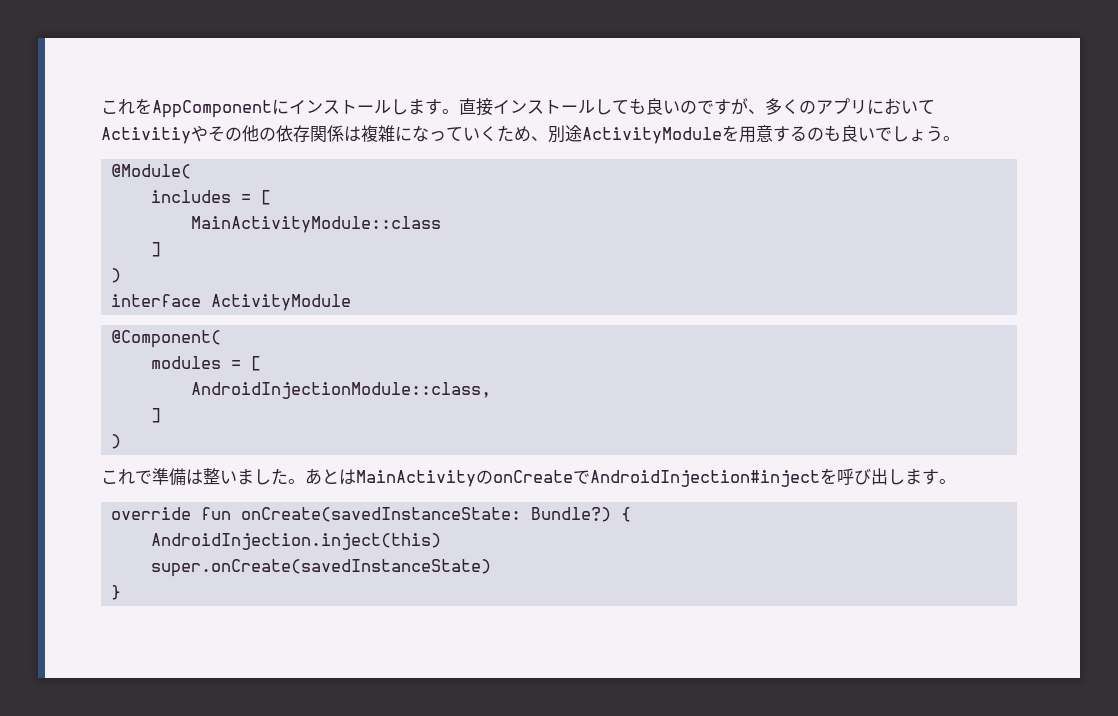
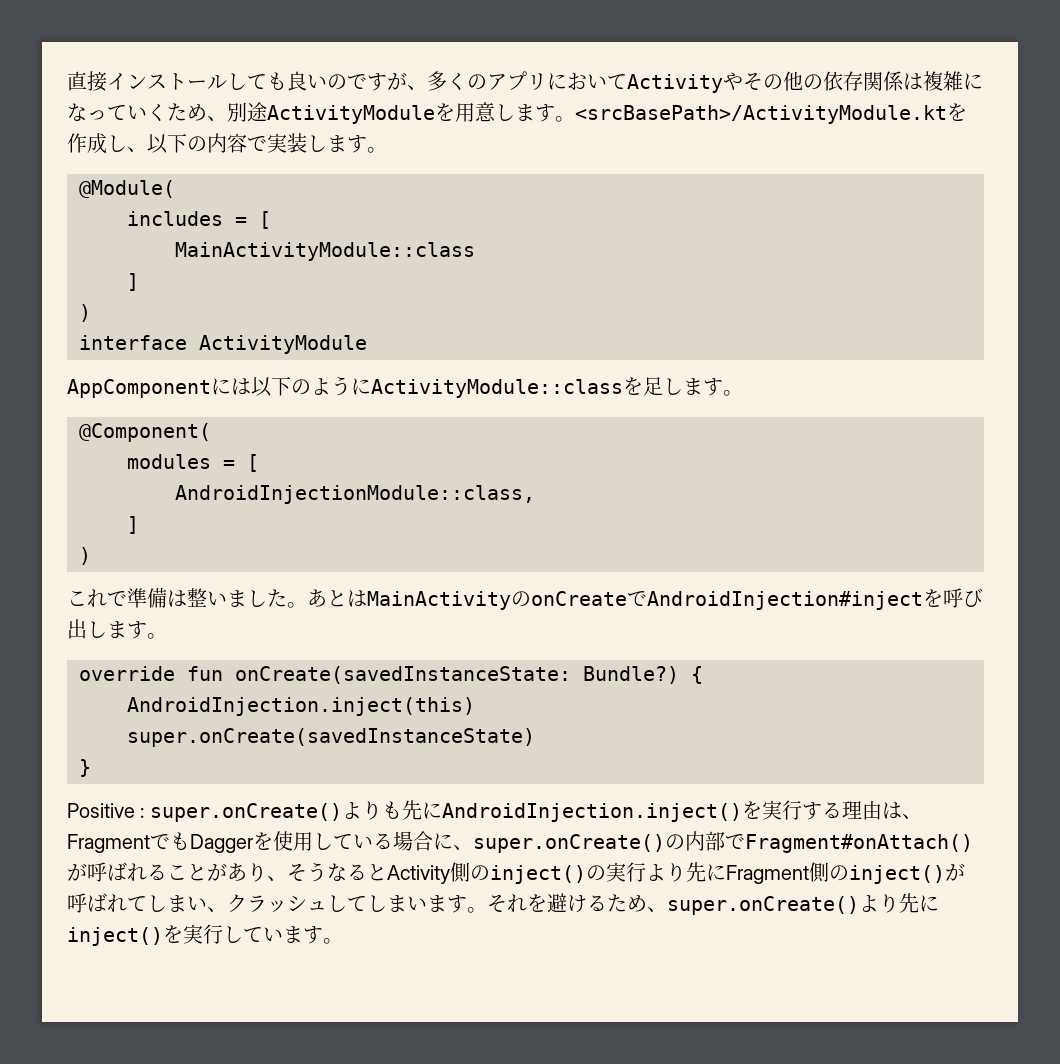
- これをAppComponentにインストールします。直接インストールしても良いのですが、多くのアプリにおいてActivitiyやその他の依存関係は複雑になっていくため、別途ActivityModuleを用意するのも良いでしょう。
+ 直接インストールしても良いのですが、多くのアプリにおいてActivityやその他の依存関係は複雑になっていくため、別途ActivityModuleを用意します。<srcBasePath>/ActivityModule.ktを作成し、以下の内容で実装します。
+ AppComponentには以下のようにActivityModule::classを足します。
+ Positive : super.onCreate()よりも先にAndroidInjection.inject()を実行する理由は、FragmentでもDaggerを使用している場合に、super.onCreate()の内部でFragment#onAttach()が呼ばれることがあり、そうなるとActivity側のinject()の実行より先にFragment側のinject()が呼ばれてしまい、クラッシュしてしまいます。それを避けるため、super.onCreate()より先にinject()を実行しています。

